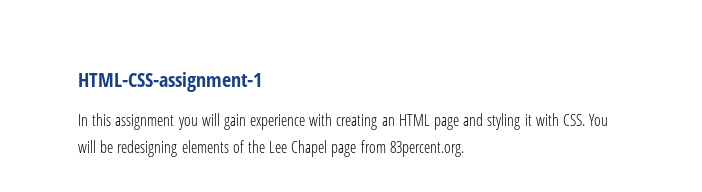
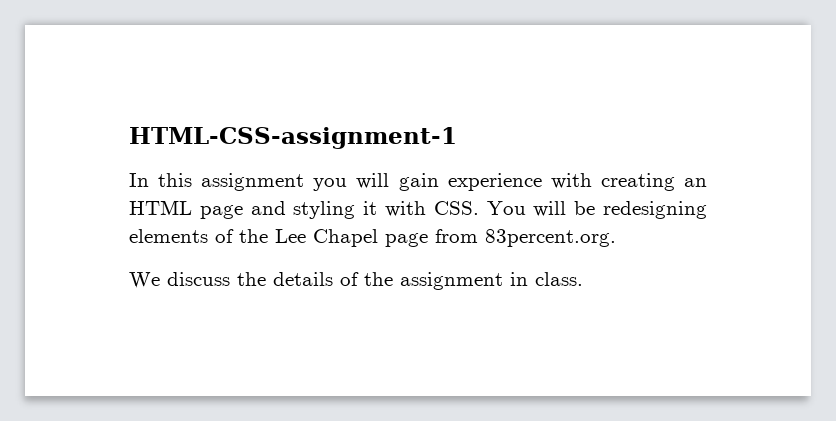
+ We discuss the details of the assignment in class.

